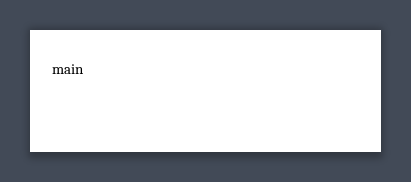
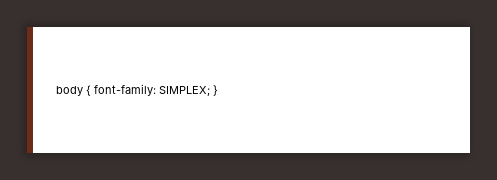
- main
+ body { font-family: SIMPLEX; }

